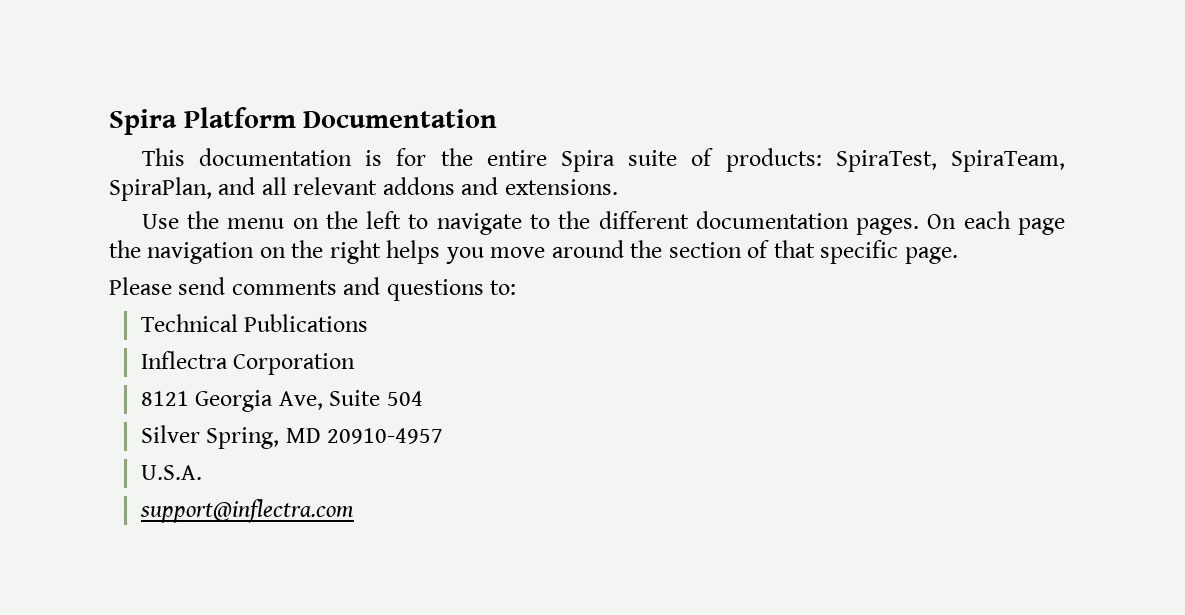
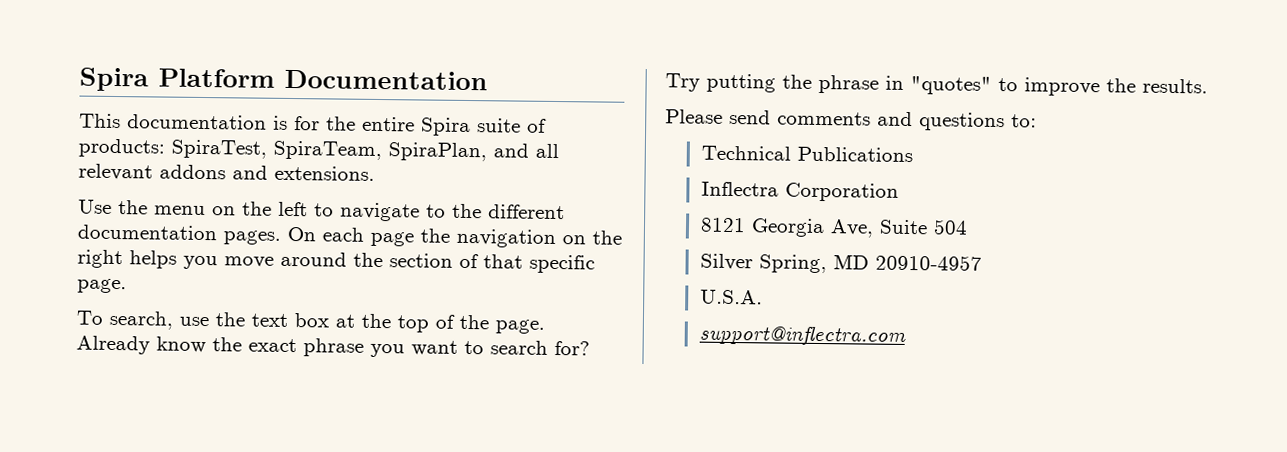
+ To search, use the text box at the top of the page. Already know the exact phrase you want to search for? Try putting the phrase in "quotes" to improve the results.

